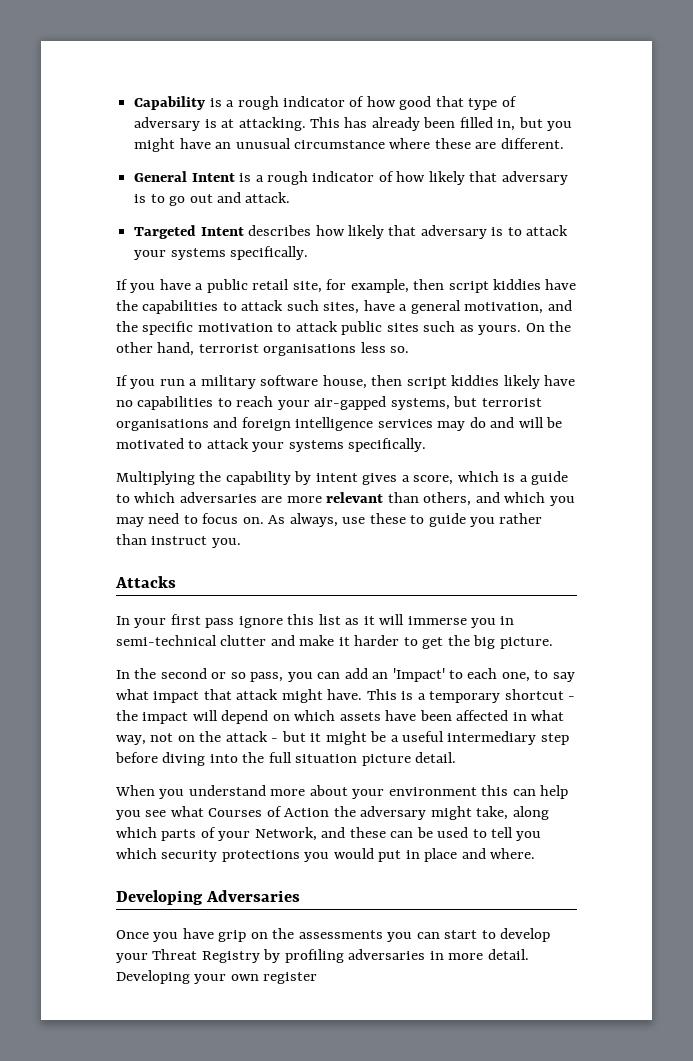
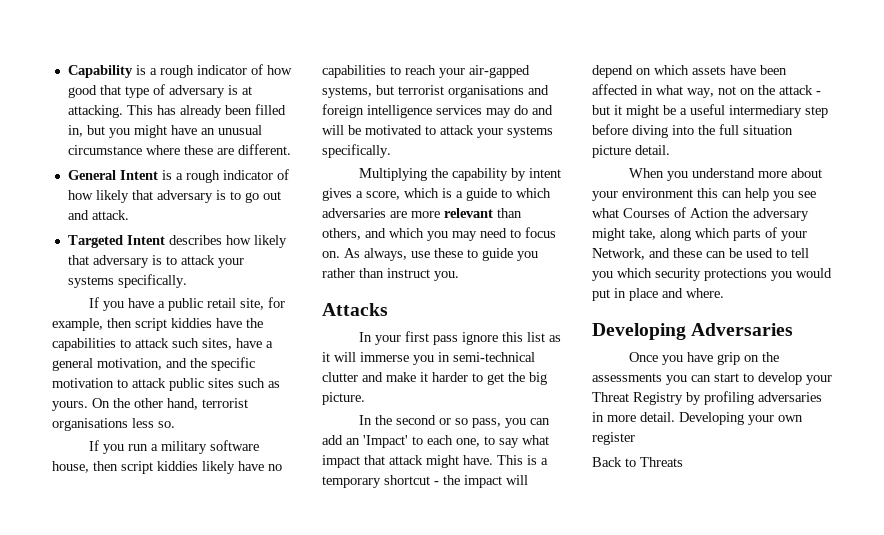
+ Back to Threats

